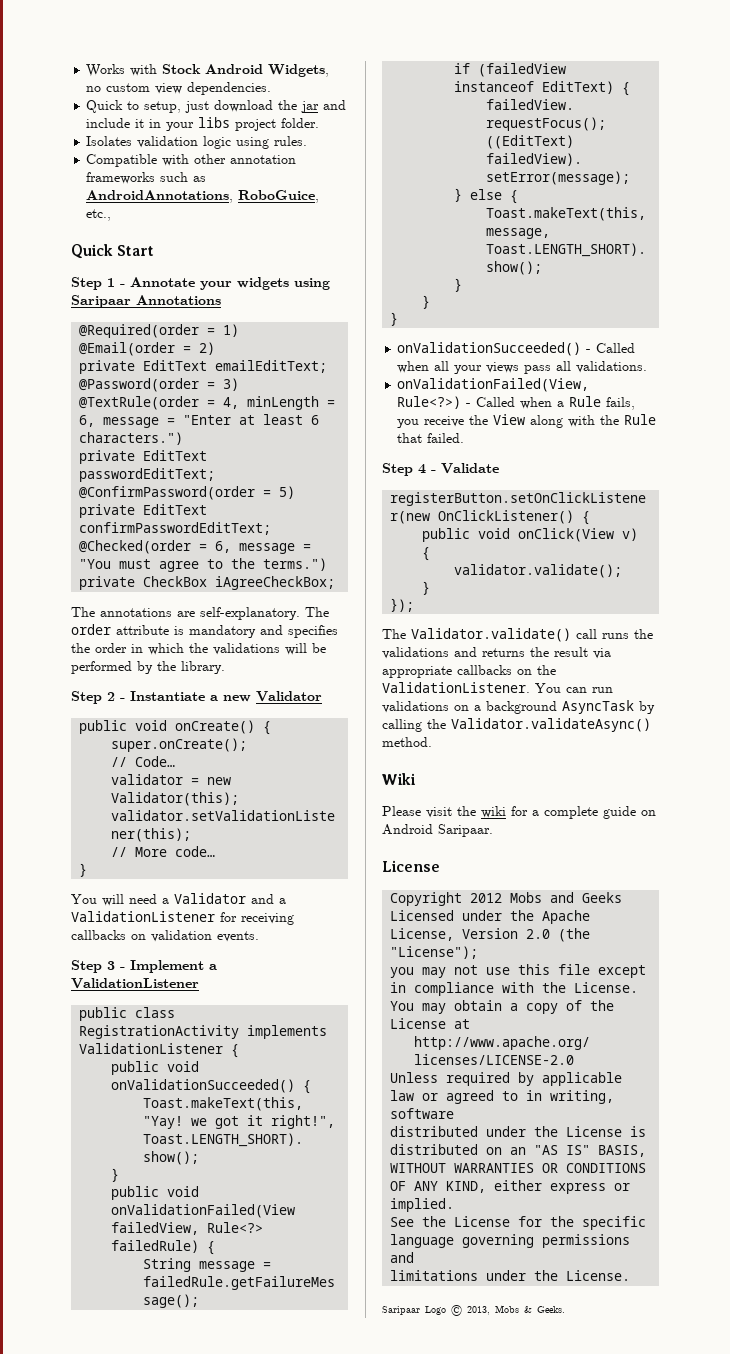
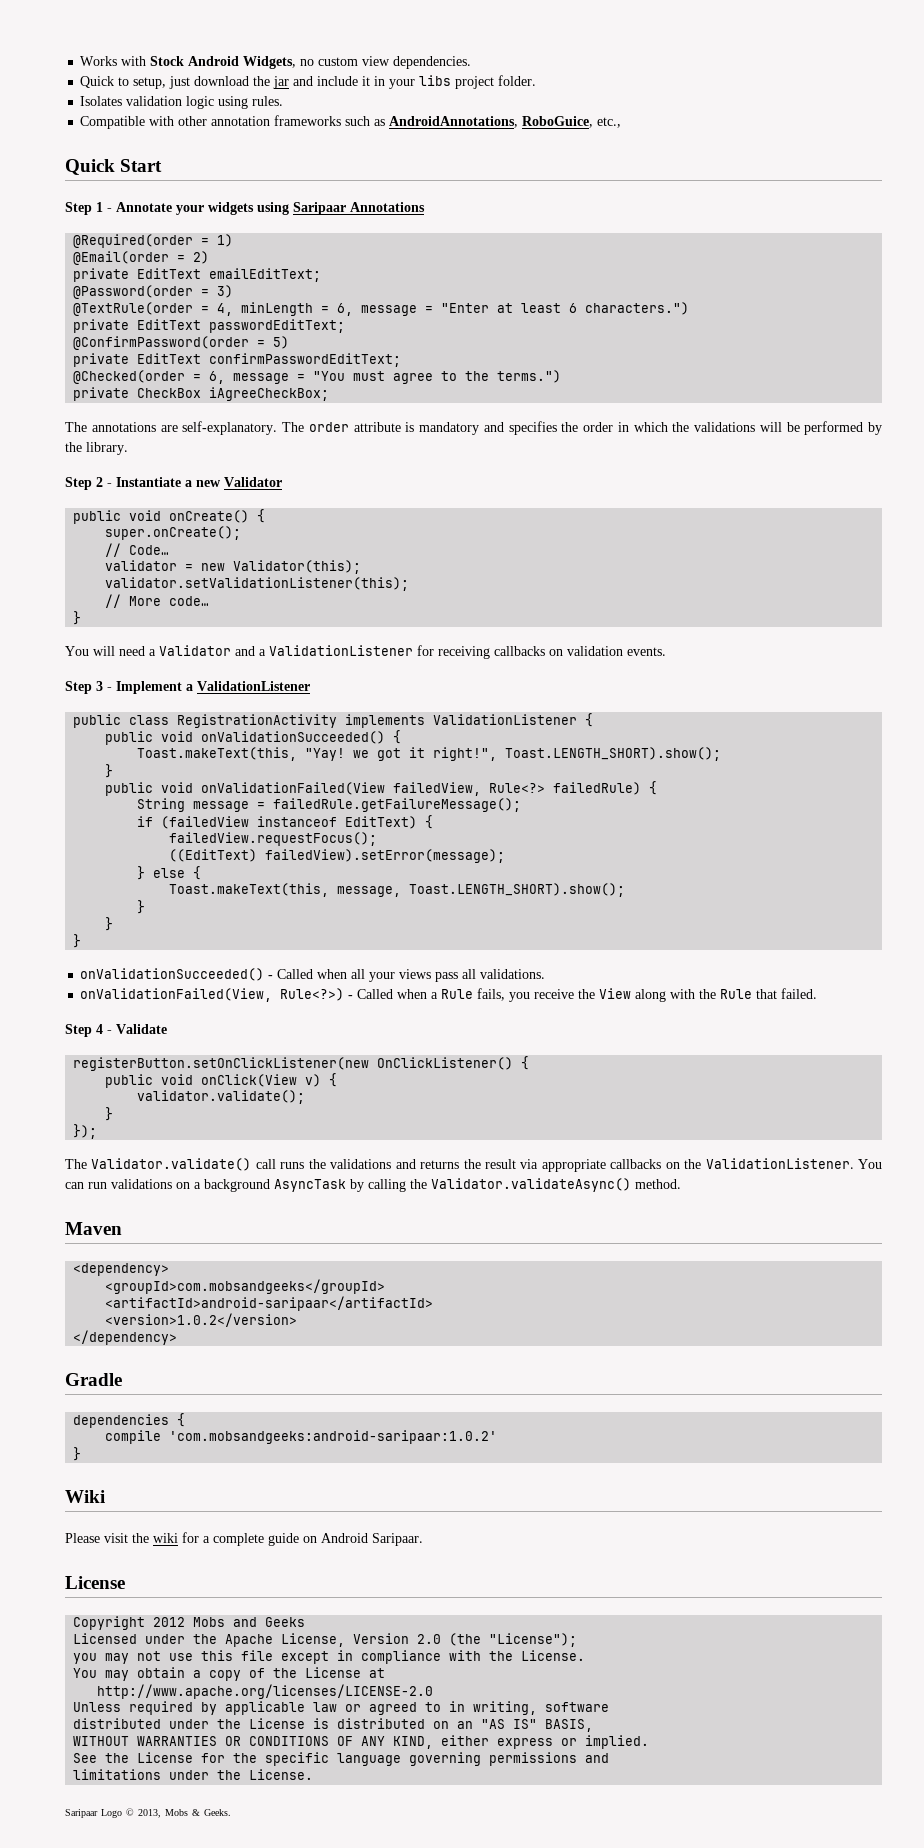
+ Maven
+ <dependency>
+ <groupId>com.mobsandgeeks</groupId>
+ <artifactId>android-saripaar</artifactId>
+ <version>1.0.2</version>
+ </dependency>
+ Gradle
+ dependencies {
+ compile 'com.mobsandgeeks:android-saripaar:1.0.2'
+ }

